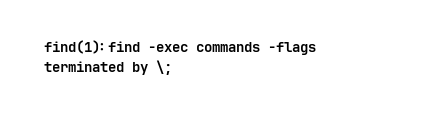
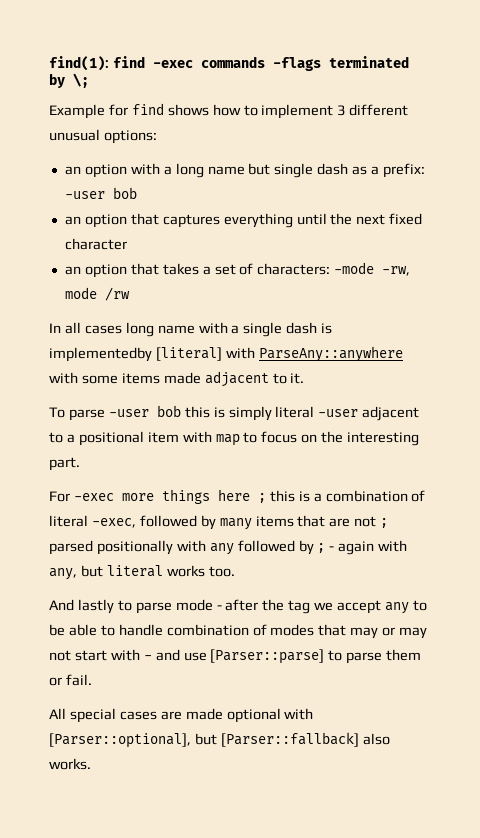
+ Example for find shows how to implement 3 different unusual options:
+ an option with a long name but single dash as a prefix: -user bob
+ an option that captures everything until the next fixed character
+ an option that takes a set of characters: -mode -rw, mode /rw
+ In all cases long name with a single dash is implementedby [literal] with ParseAny::anywhere with some items made adjacent to it.
+ To parse -user bob this is simply literal -user adjacent to a positional item with map to focus on the interesting part.
+ For -exec more things here ; this is a combination of literal -exec, followed by many items that are not ; parsed positionally with any followed by ; - again with any, but literal works too.
+ And lastly to parse mode - after the tag we accept any to be able to handle combination of modes that may or may not start with - and use [Parser::parse] to parse them or fail.
+ All special cases are made optional with [Parser::optional], but [Parser::fallback] also works.

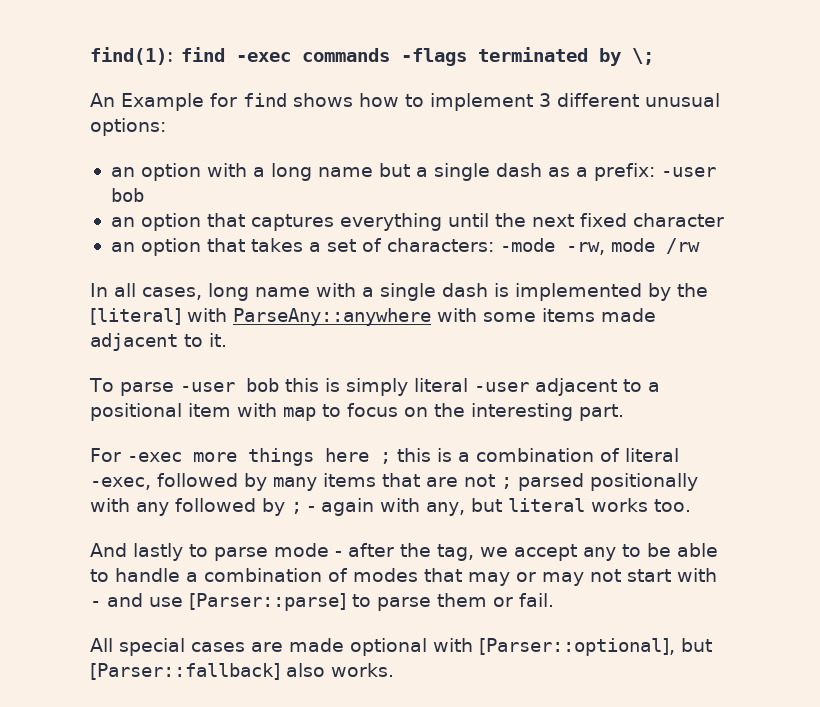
- Example for find shows how to implement 3 different unusual options:
+ An Example for find shows how to implement 3 different unusual options:
- an option with a long name but single dash as a prefix: -user bob
+ an option with a long name but a single dash as a prefix: -user bob
- In all cases long name with a single dash is implementedby [literal] with ParseAny::anywhere with some items made adjacent to it.
+ In all cases, long name with a single dash is implemented by the [literal] with ParseAny::anywhere with some items made adjacent to it.
- And lastly to parse mode - after the tag we accept any to be able to handle combination of modes that may or may not start with - and use [Parser::parse] to parse them or fail.
+ And lastly to parse mode - after the tag, we accept any to be able to handle a combination of modes that may or may not start with - and use [Parser::parse] to parse them or fail.

